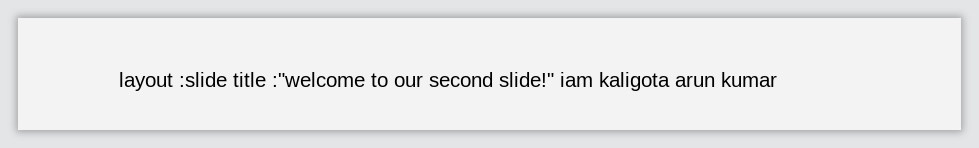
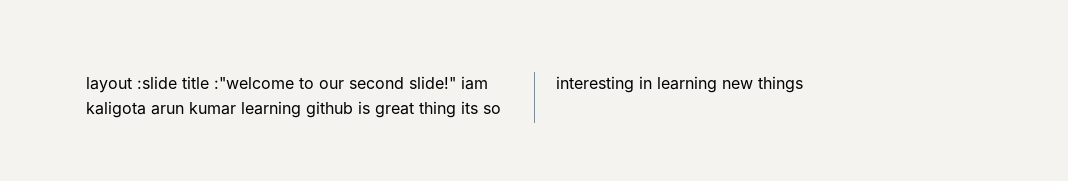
- layout :slide title :"welcome to our second slide!" iam kaligota arun kumar
+ layout :slide title :"welcome to our second slide!" iam kaligota arun kumar learning github is great thing its so interesting in learning new things

